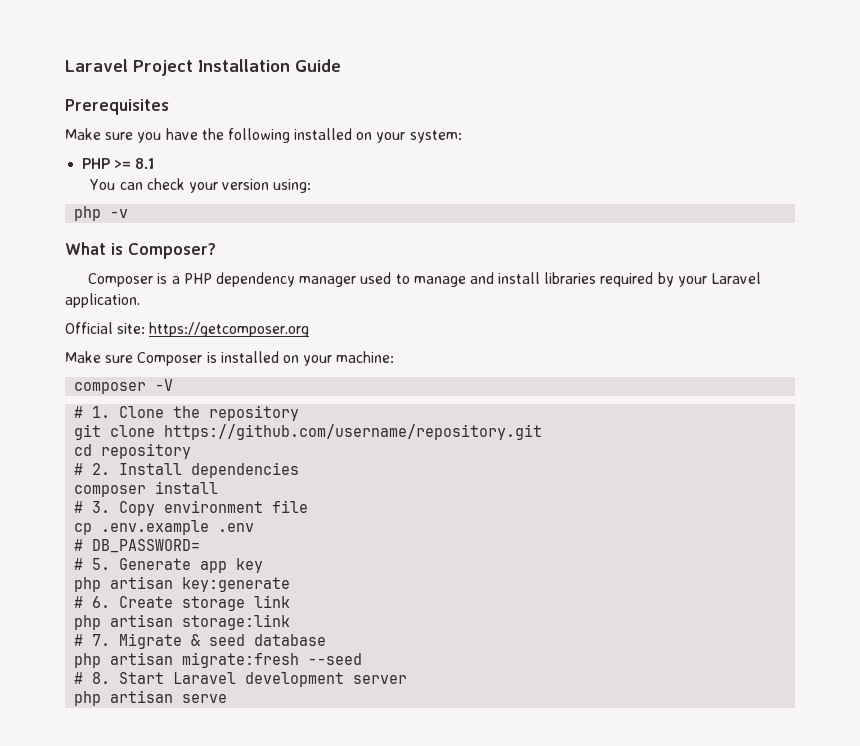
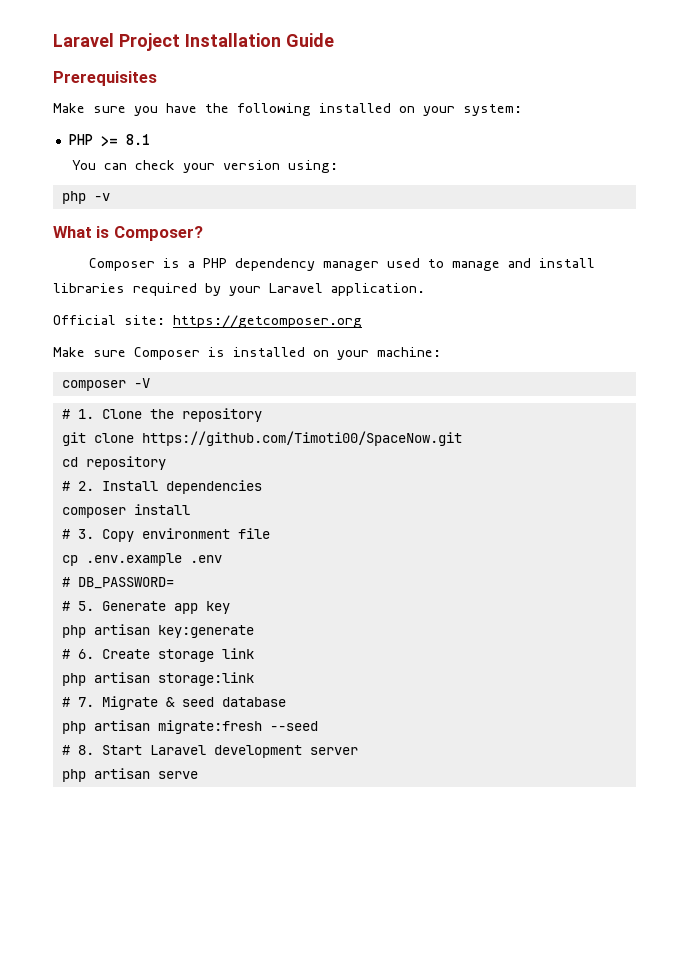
- git clone https://github.com/username/repository.git
+ git clone https://github.com/Timoti00/SpaceNow.git

